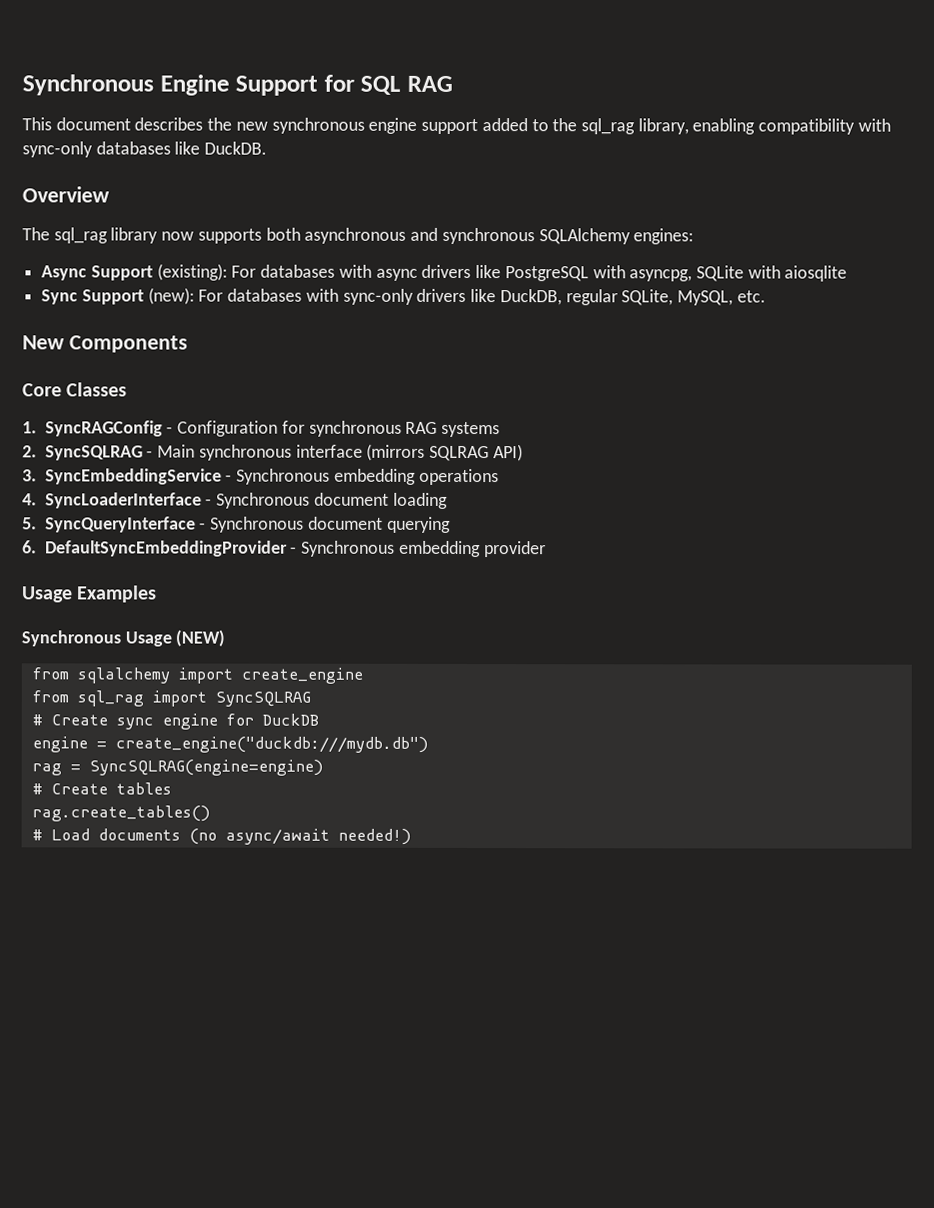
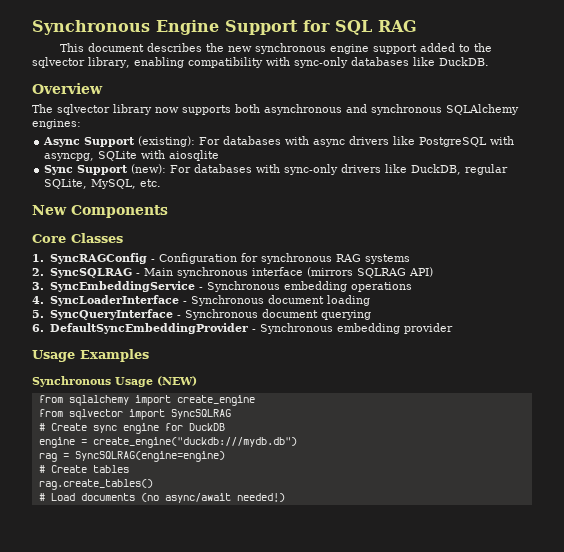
- This document describes the new synchronous engine support added to the sql_rag library, enabling compatibility with sync-only databases like DuckDB.
+ This document describes the new synchronous engine support added to the sqlvector library, enabling compatibility with sync-only databases like DuckDB.
- The sql_rag library now supports both asynchronous and synchronous SQLAlchemy engines:
+ The sqlvector library now supports both asynchronous and synchronous SQLAlchemy engines:
- from sql_rag import SyncSQLRAG
+ from sqlvector import SyncSQLRAG

